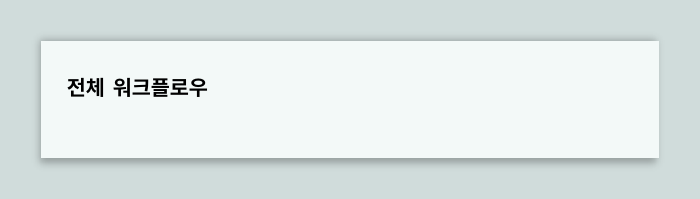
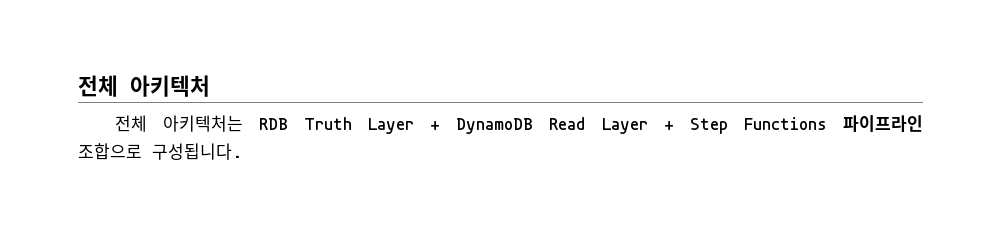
- 전체 워크플로우
+ 전체 아키텍처
+ 전체 아키텍처는 RDB Truth Layer + DynamoDB Read Layer + Step Functions 파이프라인 조합으로 구성됩니다.

